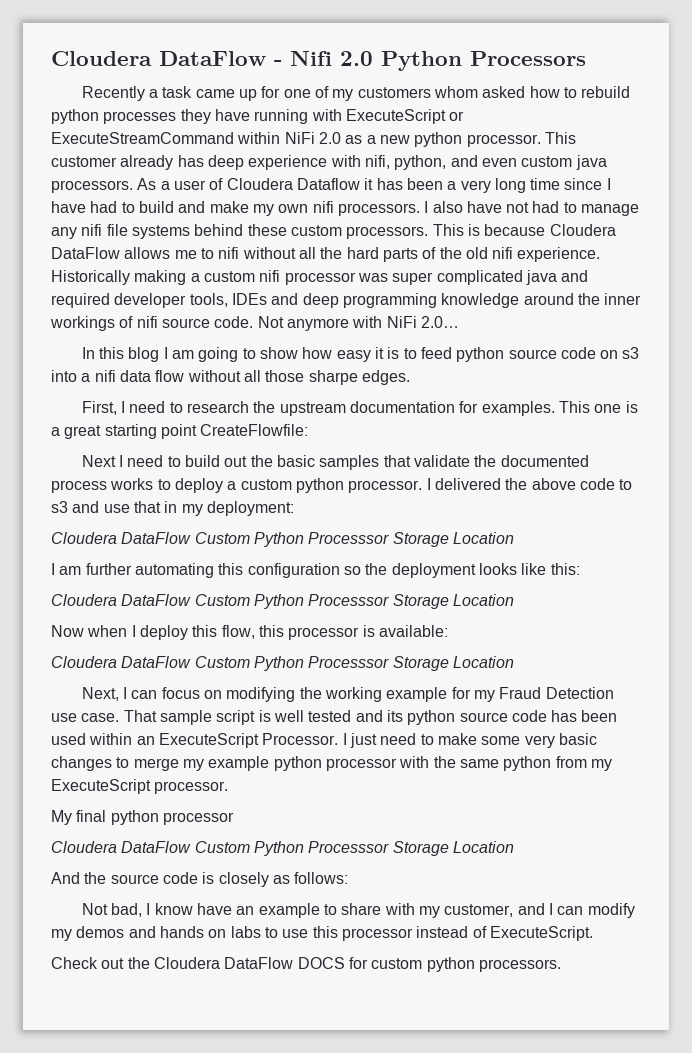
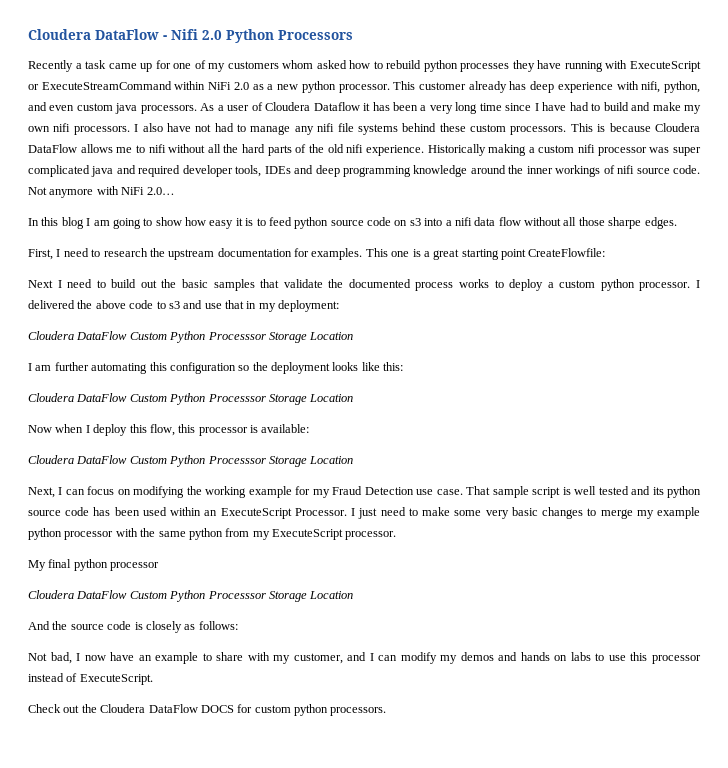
- Not bad, I know have an example to share with my customer, and I can modify my demos and hands on labs to use this processor instead of ExecuteScript.
+ Not bad, I now have an example to share with my customer, and I can modify my demos and hands on labs to use this processor instead of ExecuteScript.

